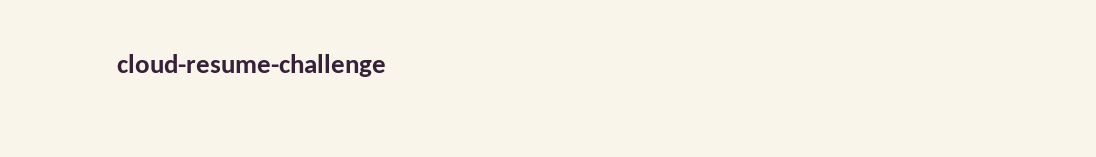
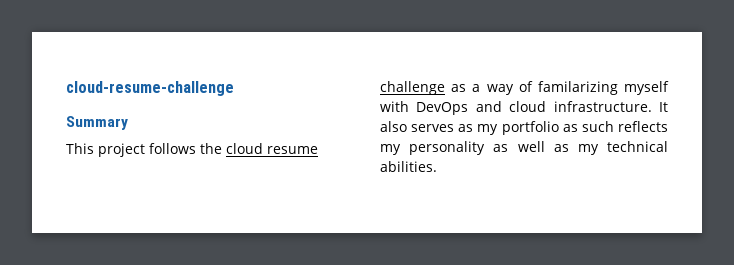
+ Summary
+ This project follows the cloud resume challenge as a way of familarizing myself with DevOps and cloud infrastructure. It also serves as my portfolio as such reflects my personality as well as my technical abilities.

